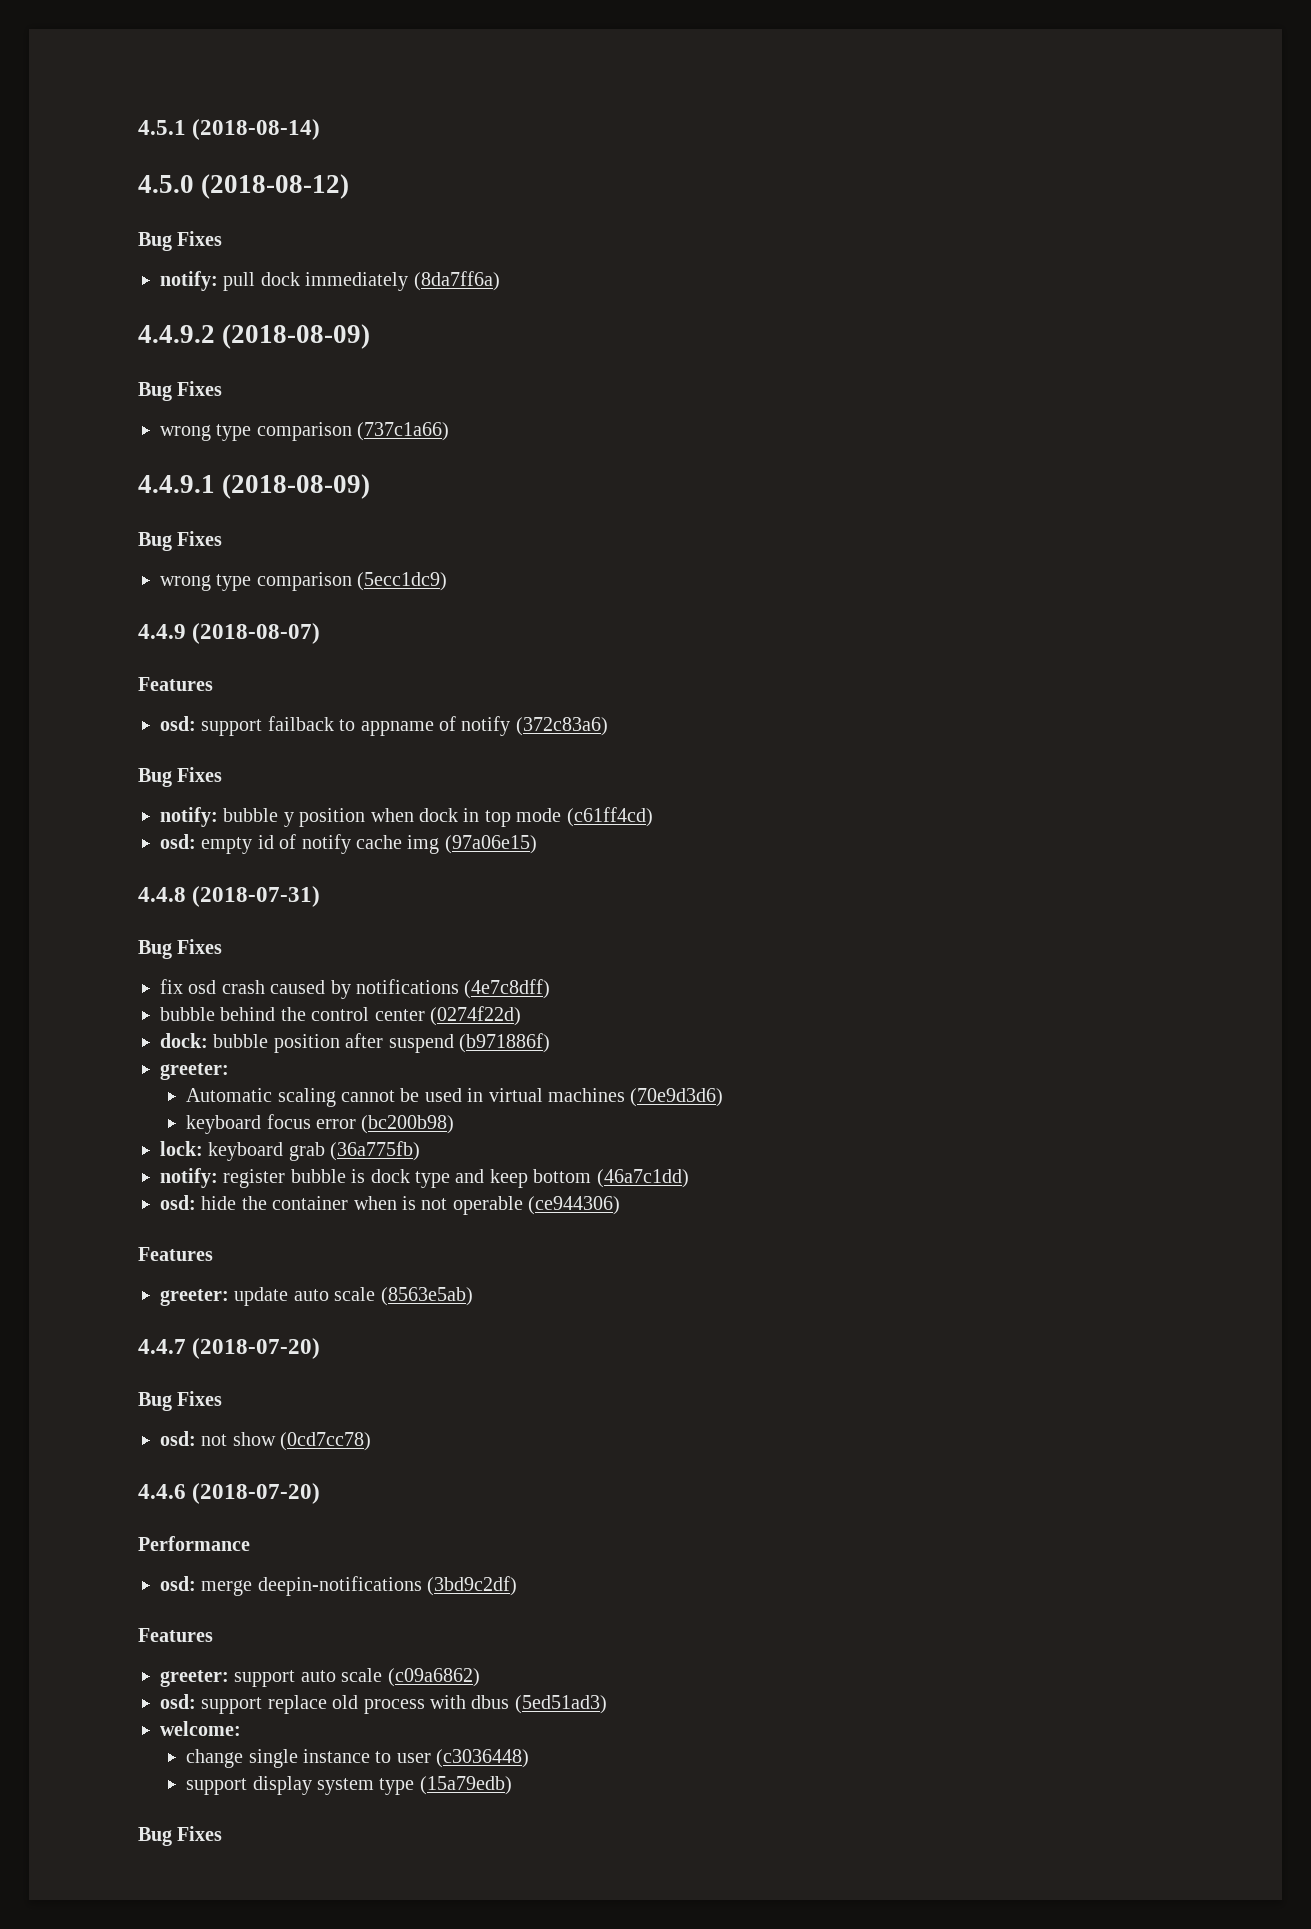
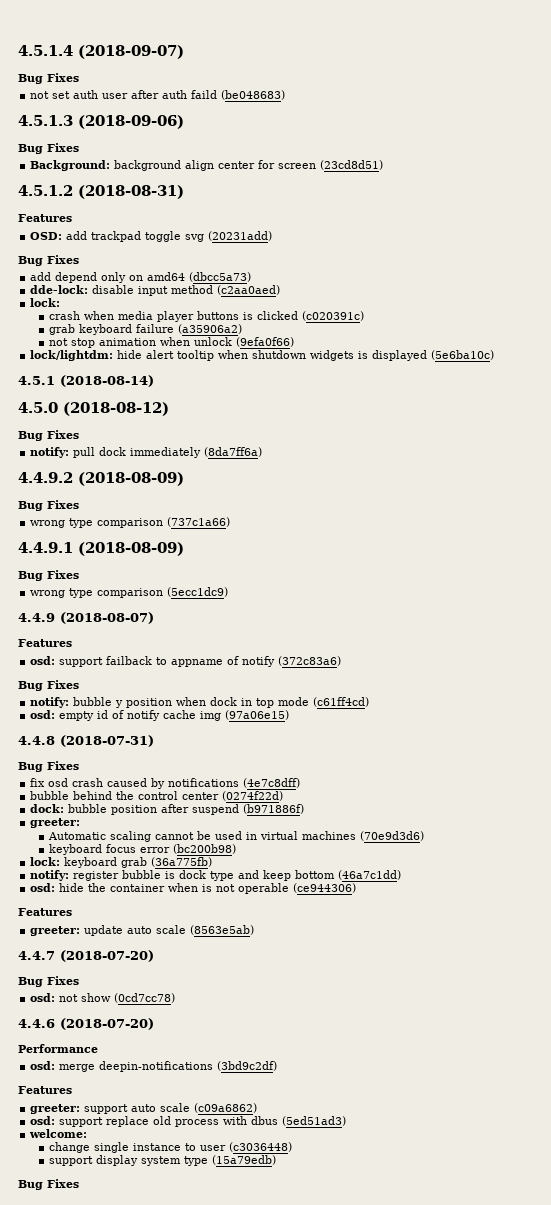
+ 4.5.1.4 (2018-09-07)
+ Bug Fixes
+ not set auth user after auth faild (be048683)
+ 4.5.1.3 (2018-09-06)
+ Bug Fixes
+ Background: background align center for screen (23cd8d51)
+ 4.5.1.2 (2018-08-31)
+ Features
+ OSD: add trackpad toggle svg (20231add)
+ Bug Fixes
+ add depend only on amd64 (dbcc5a73)
+ dde-lock: disable input method (c2aa0aed)
+ lock:
+ crash when media player buttons is clicked (c020391c)
+ grab keyboard failure (a35906a2)
+ not stop animation when unlock (9efa0f66)
+ lock/lightdm: hide alert tooltip when shutdown widgets is displayed (5e6ba10c)

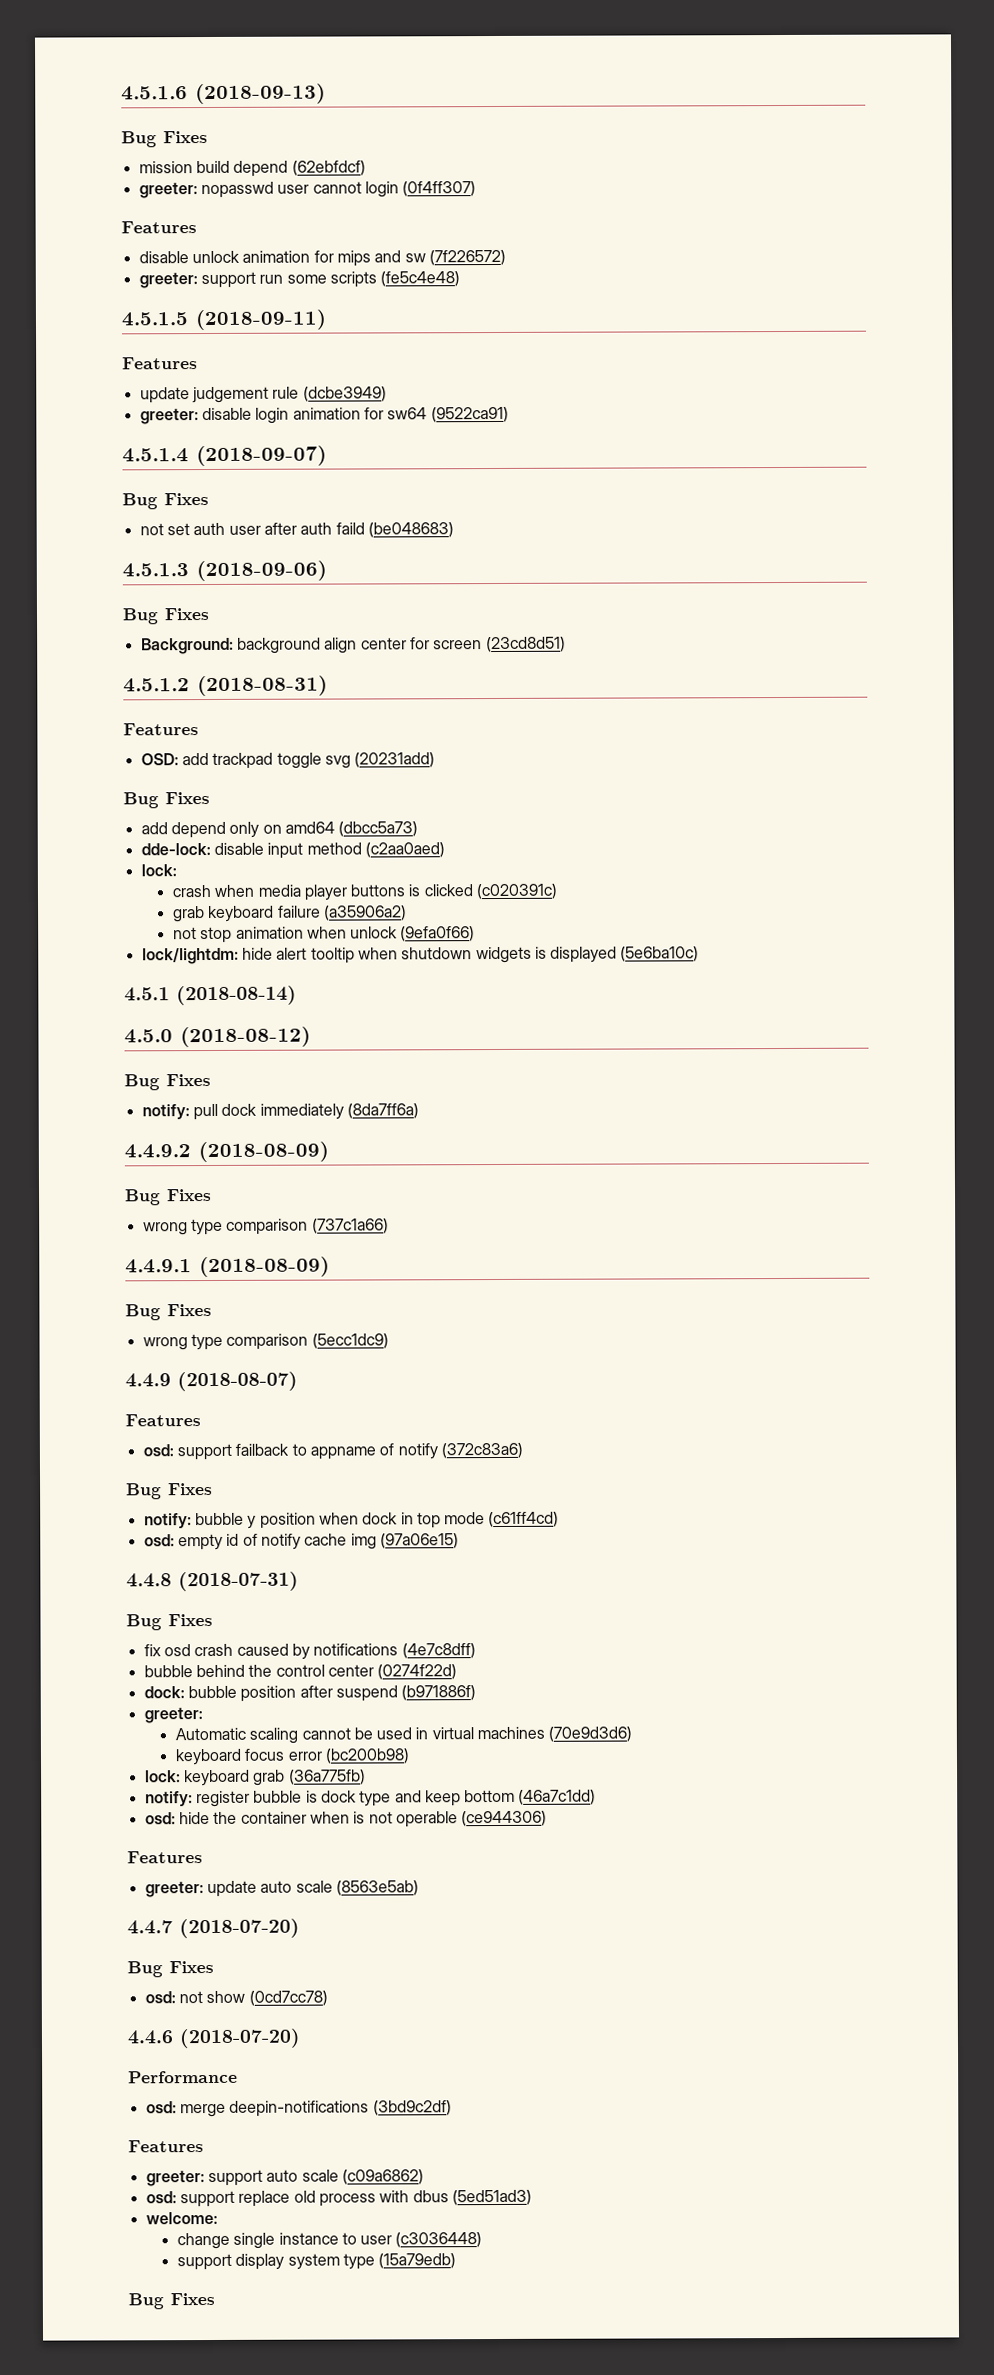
+ 4.5.1.6 (2018-09-13)
+ Bug Fixes
+ mission build depend (62ebfdcf)
+ greeter: nopasswd user cannot login (0f4ff307)
+ Features
+ disable unlock animation for mips and sw (7f226572)
+ greeter: support run some scripts (fe5c4e48)
+ 4.5.1.5 (2018-09-11)
+ Features
+ update judgement rule (dcbe3949)
+ greeter: disable login animation for sw64 (9522ca91)

